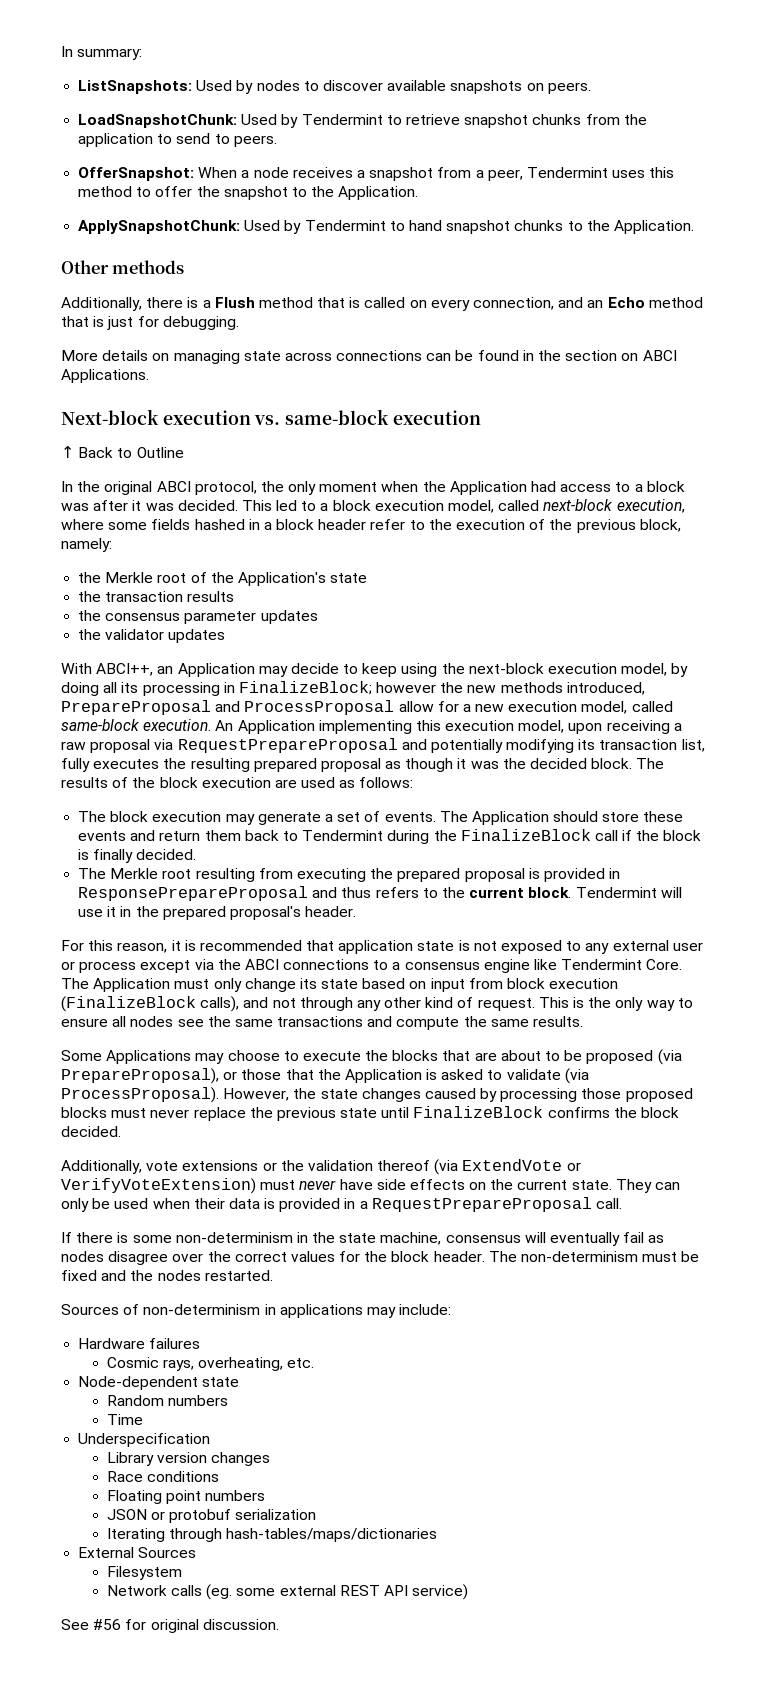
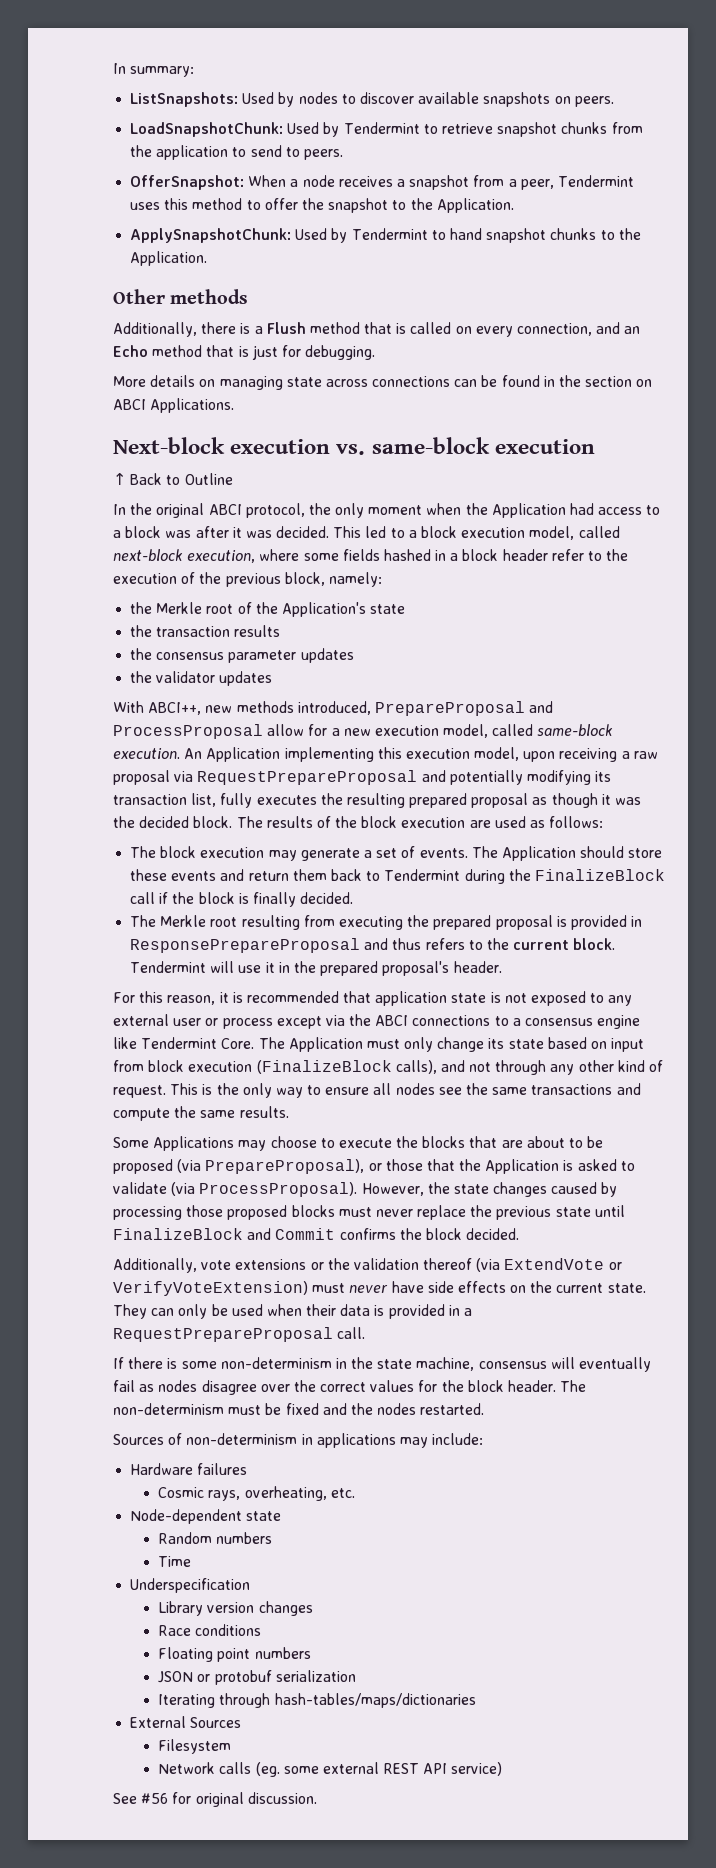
- With ABCI++, an Application may decide to keep using the next-block execution model, by doing all its processing in FinalizeBlock; however the new methods introduced, PrepareProposal and ProcessProposal allow for a new execution model, called same-block execution.
+ With ABCI++, new methods introduced, PrepareProposal and ProcessProposal allow for a new execution model, called same-block execution.
- However, the state changes caused by processing those proposed blocks must never replace the previous state until FinalizeBlock confirms the block decided.
+ However, the state changes caused by processing those proposed blocks must never replace the previous state until FinalizeBlock and Commit confirms the block decided.

